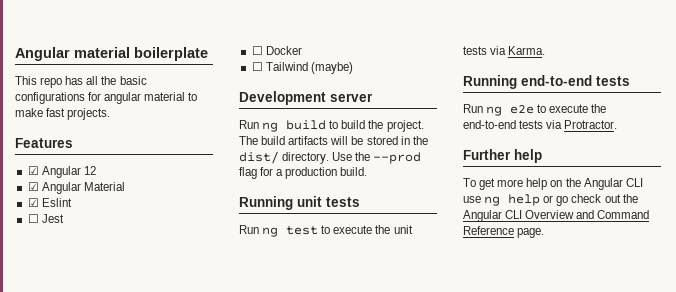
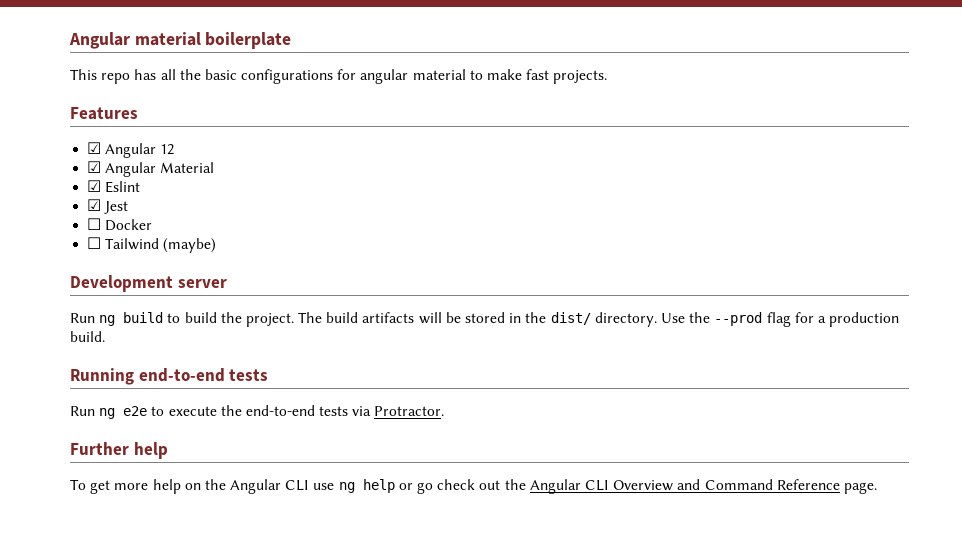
- ☐ Jest
+ ☑ Jest
- Running unit tests
- Run ng test to execute the unit tests via Karma.

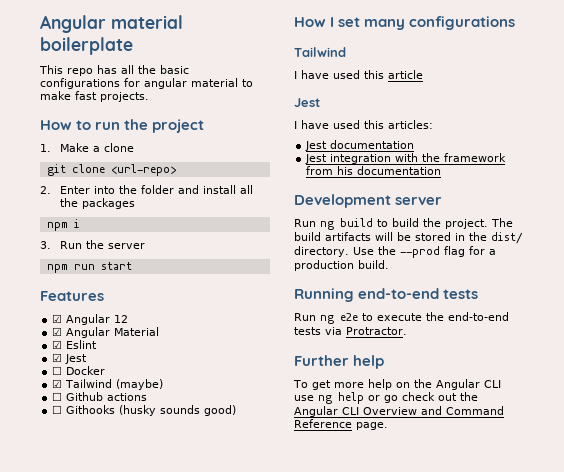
+ How to run the project
+ 1. Make a clone
+ git clone <url-repo>
+ 2. Enter into the folder and install all the packages
+ npm i
+ 3. Run the server
+ npm run start
- ☐ Tailwind (maybe)
+ ☑ Tailwind (maybe)
+ ☐ Github actions
+ ☐ Githooks (husky sounds good)
+ How I set many configurations
+ Tailwind
+ I have used this article
+ Jest
+ I have used this articles:
+ Jest documentation
+ Jest integration with the framework from his documentation

